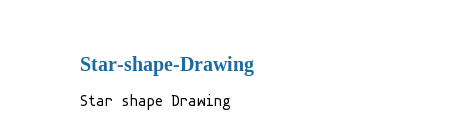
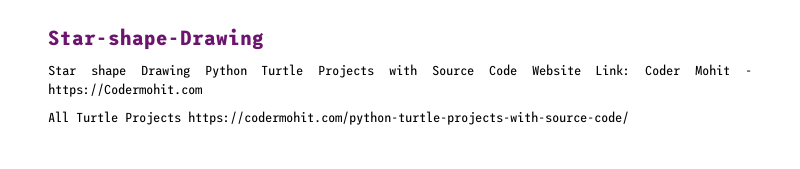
- Star shape Drawing
+ Star shape Drawing Python Turtle Projects with Source Code Website Link: Coder Mohit - https://Codermohit.com
+ All Turtle Projects https://codermohit.com/python-turtle-projects-with-source-code/

